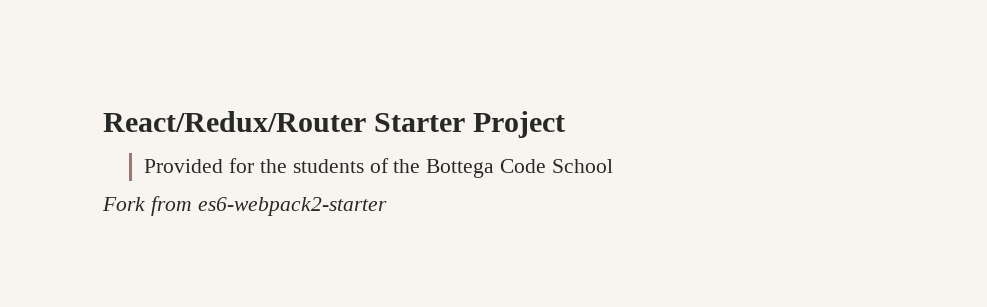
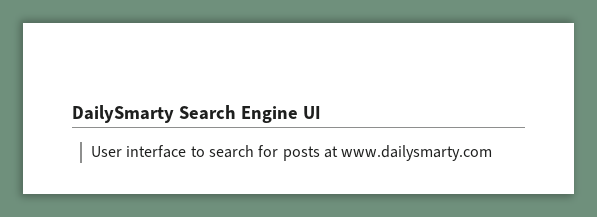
- React/Redux/Router Starter Project
- Provided for the students of the Bottega Code School
- Fork from es6-webpack2-starter
+ DailySmarty Search Engine UI
+ User interface to search for posts at www.dailysmarty.com

